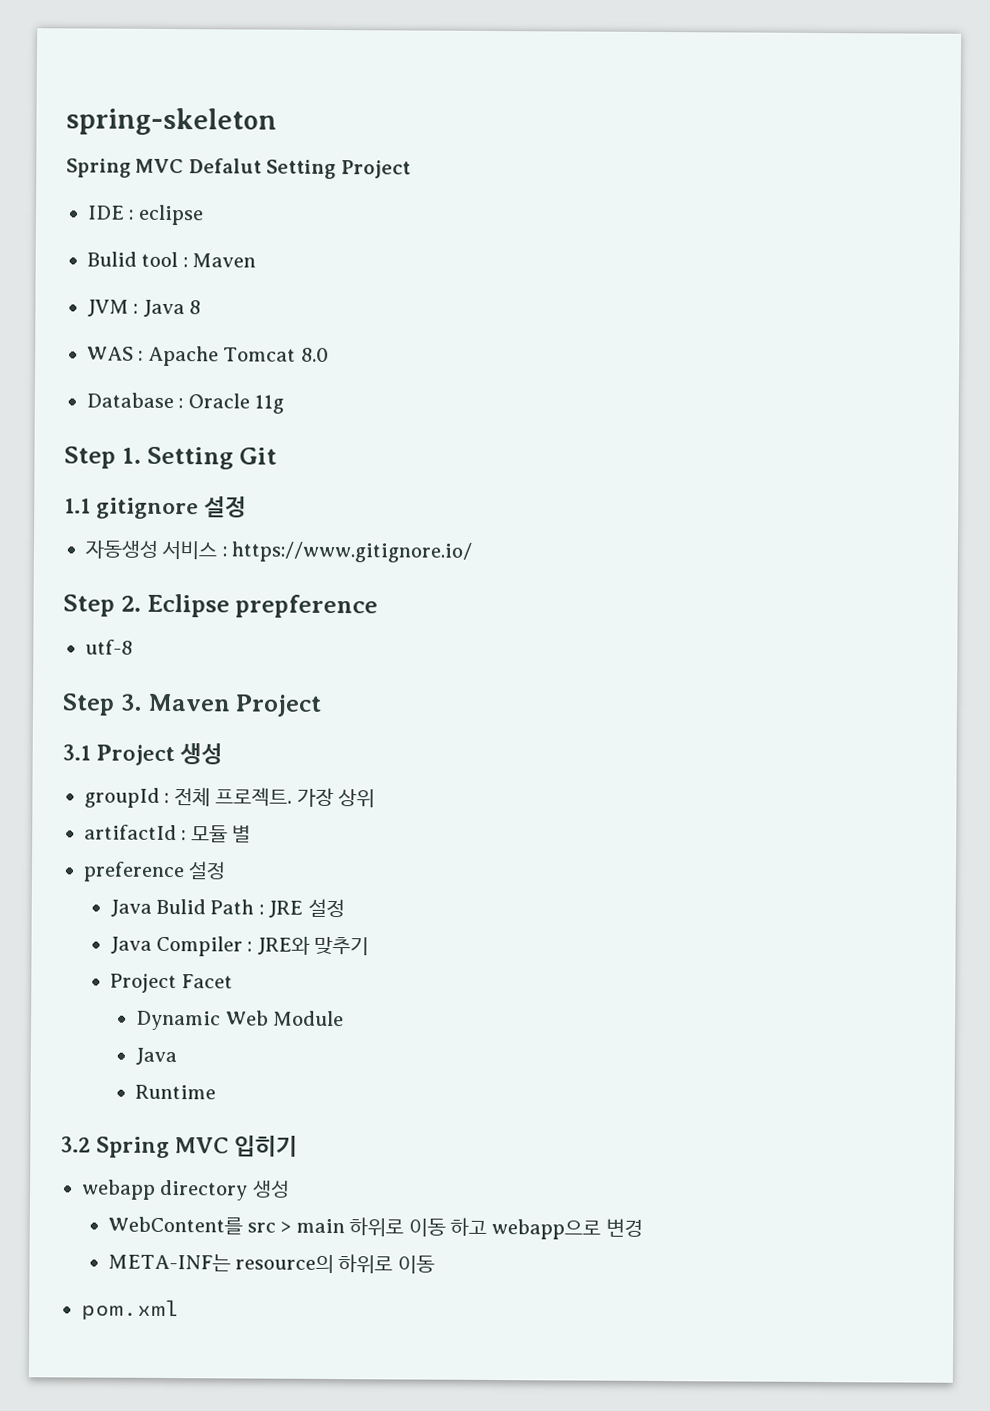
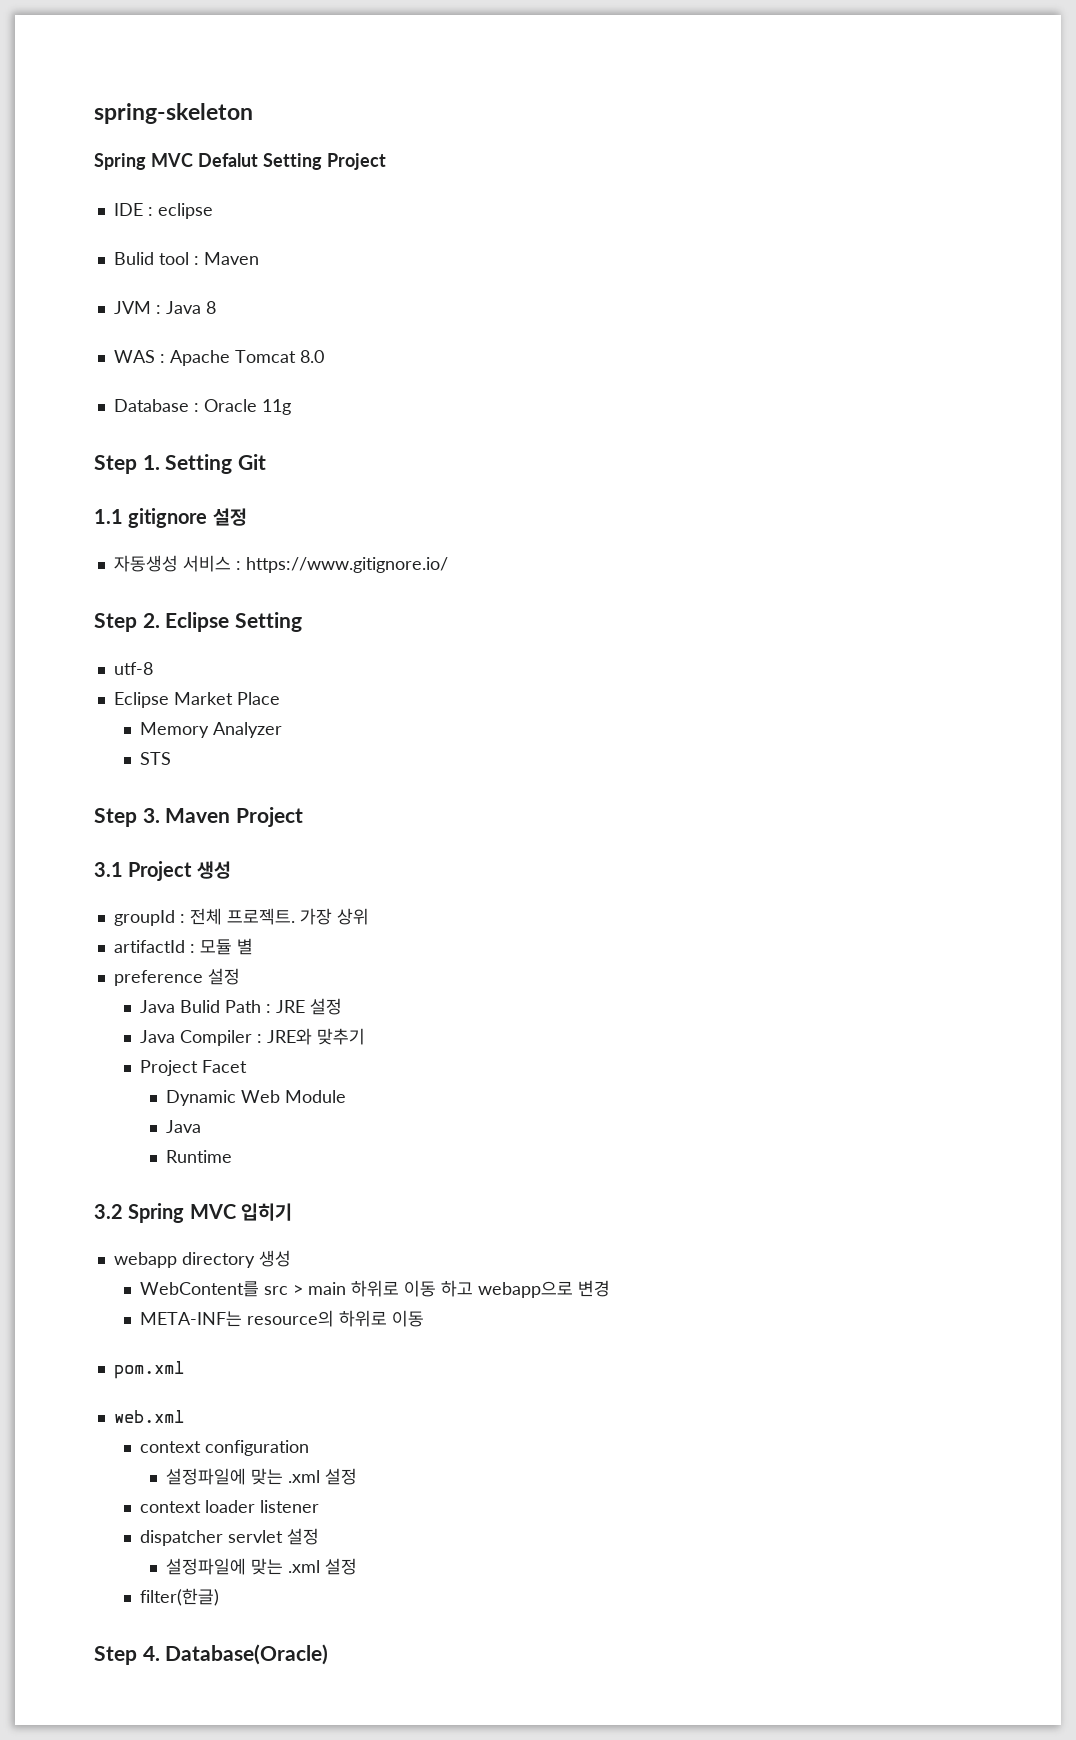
- Step 2. Eclipse prepference
+ Step 2. Eclipse Setting
+ Eclipse Market Place
+ Memory Analyzer
+ STS
+ web.xml
+ context configuration
+ 설정파일에 맞는 .xml 설정
+ context loader listener
+ dispatcher servlet 설정
+ 설정파일에 맞는 .xml 설정
+ filter(한글)
+ Step 4. Database(Oracle)

